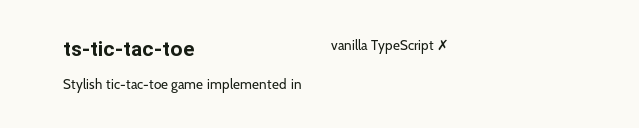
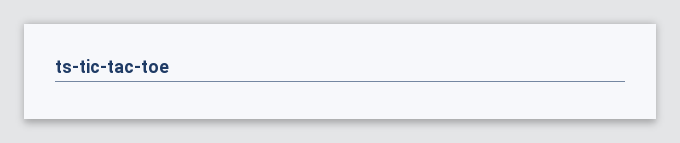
- Stylish tic-tac-toe game implemented in vanilla TypeScript ✗

